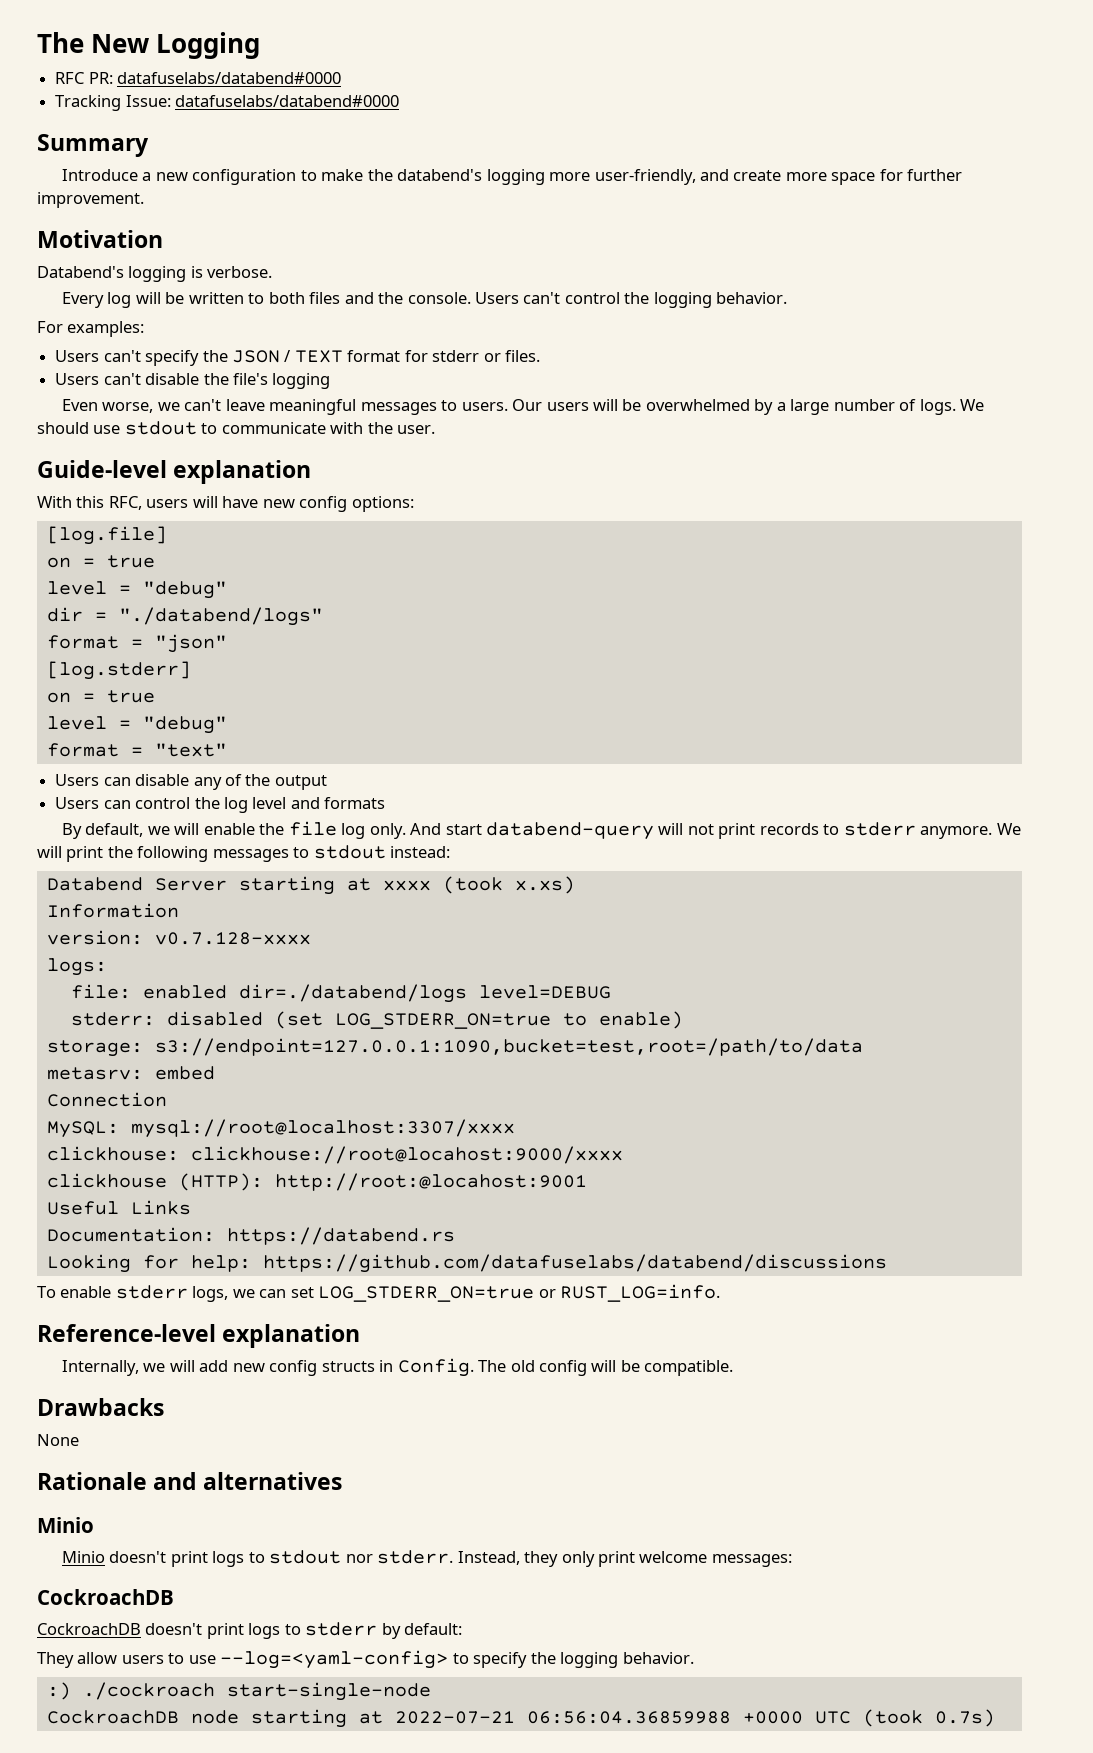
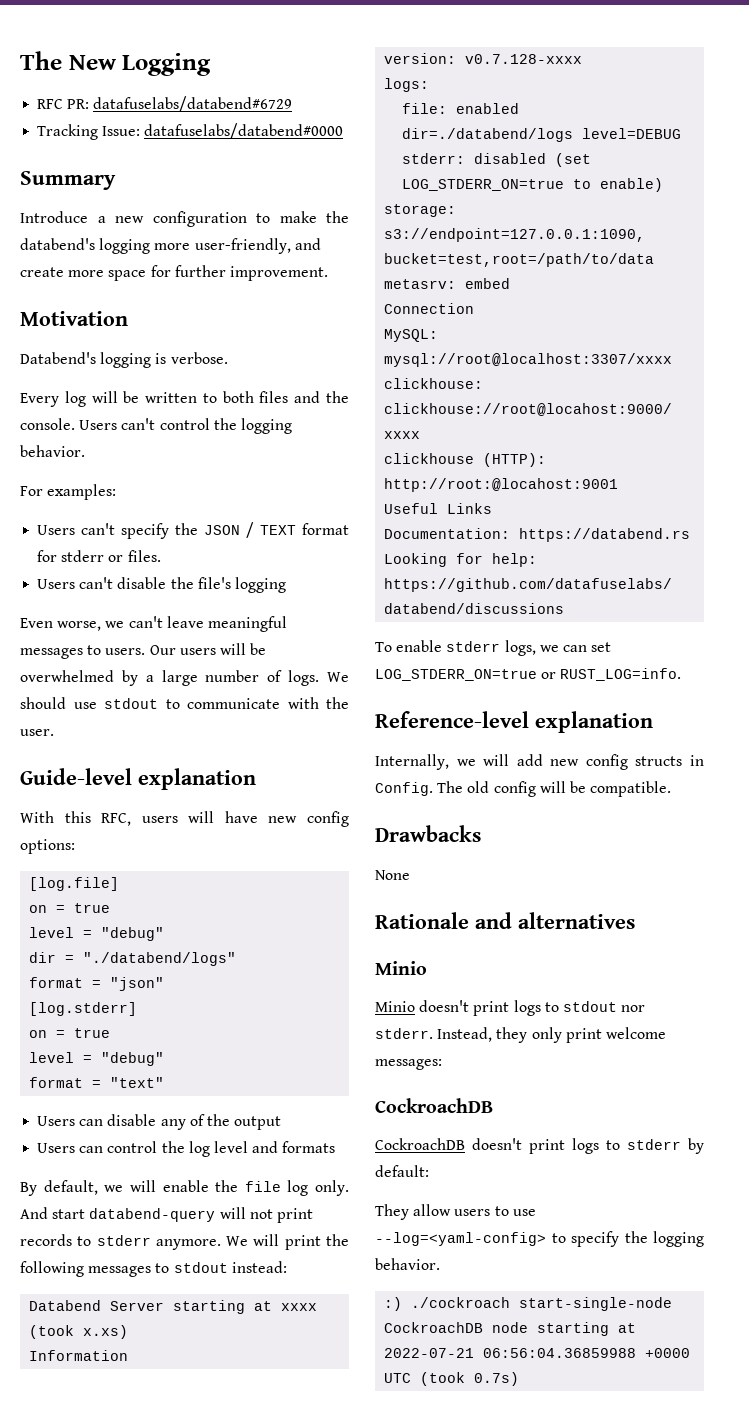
- RFC PR: datafuselabs/databend#0000
+ RFC PR: datafuselabs/databend#6729

